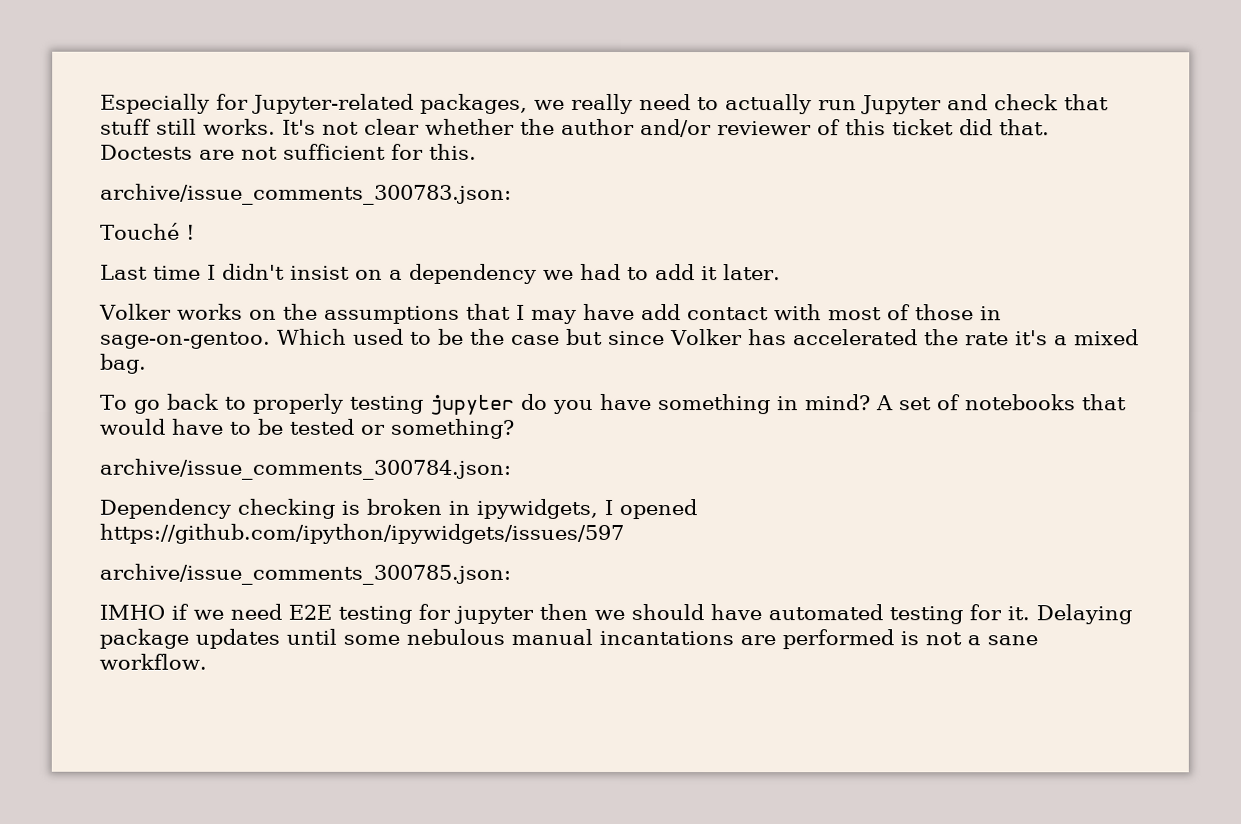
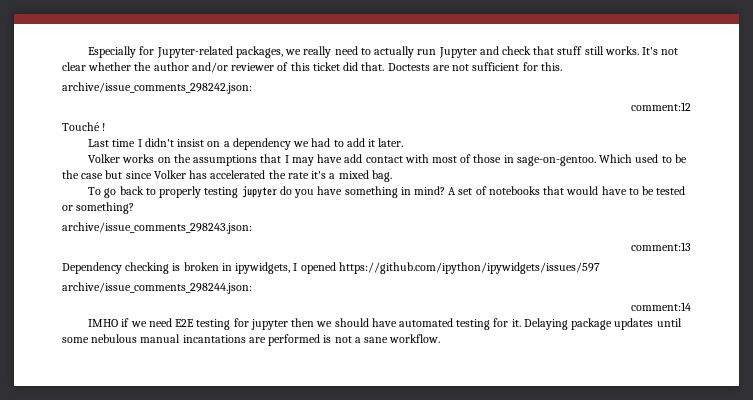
- archive/issue_comments_300783.json:
+ archive/issue_comments_298242.json:
+ comment:12
- archive/issue_comments_300784.json:
+ archive/issue_comments_298243.json:
+ comment:13
- archive/issue_comments_300785.json:
+ archive/issue_comments_298244.json:
+ comment:14

